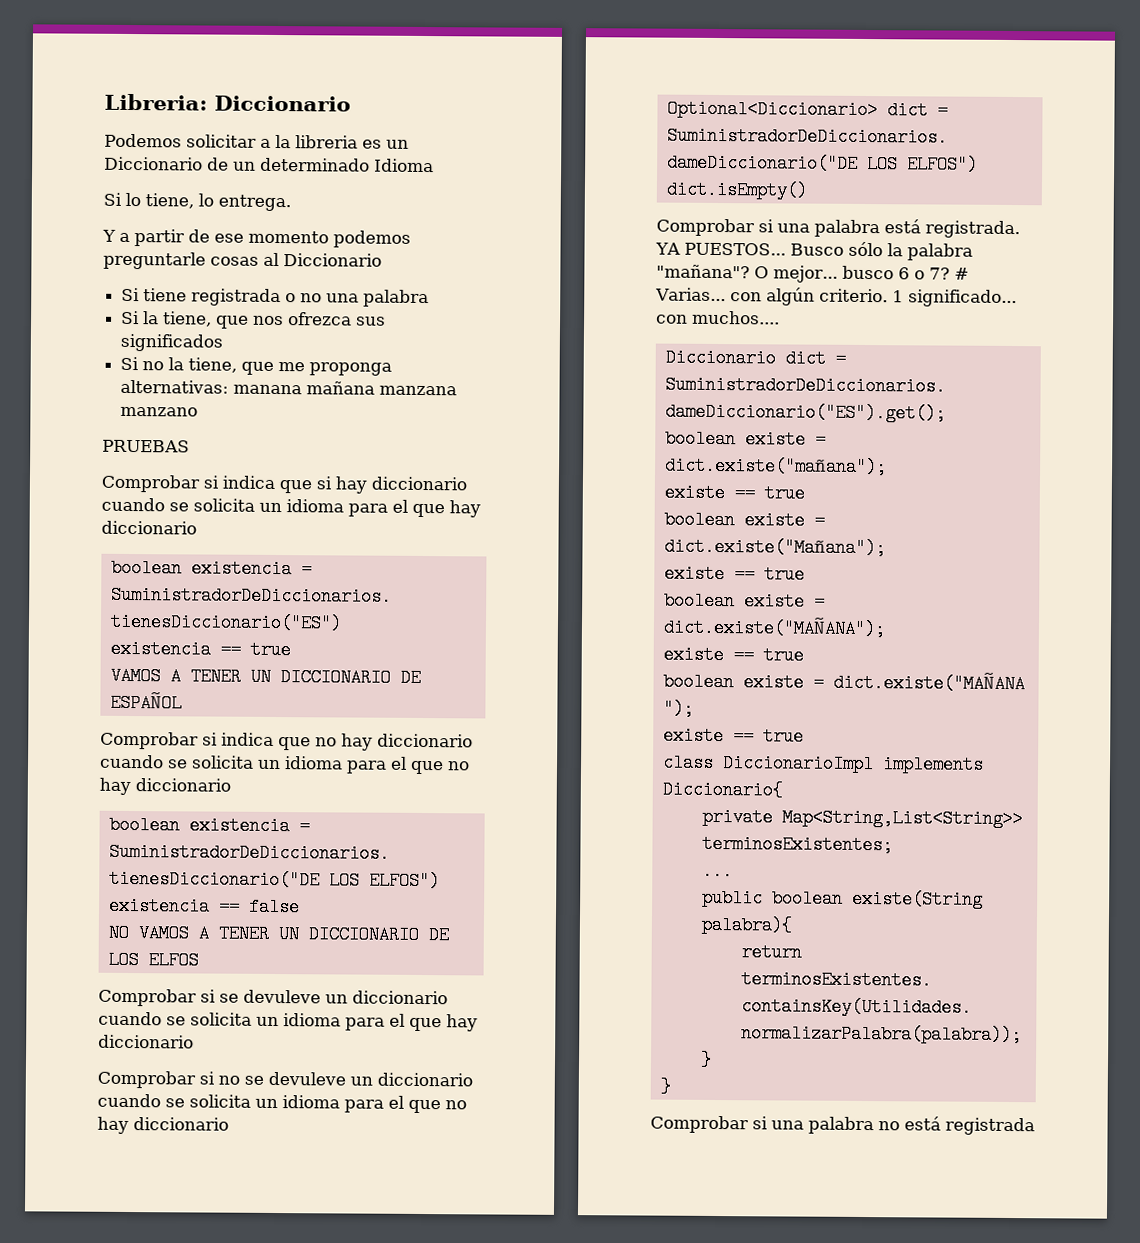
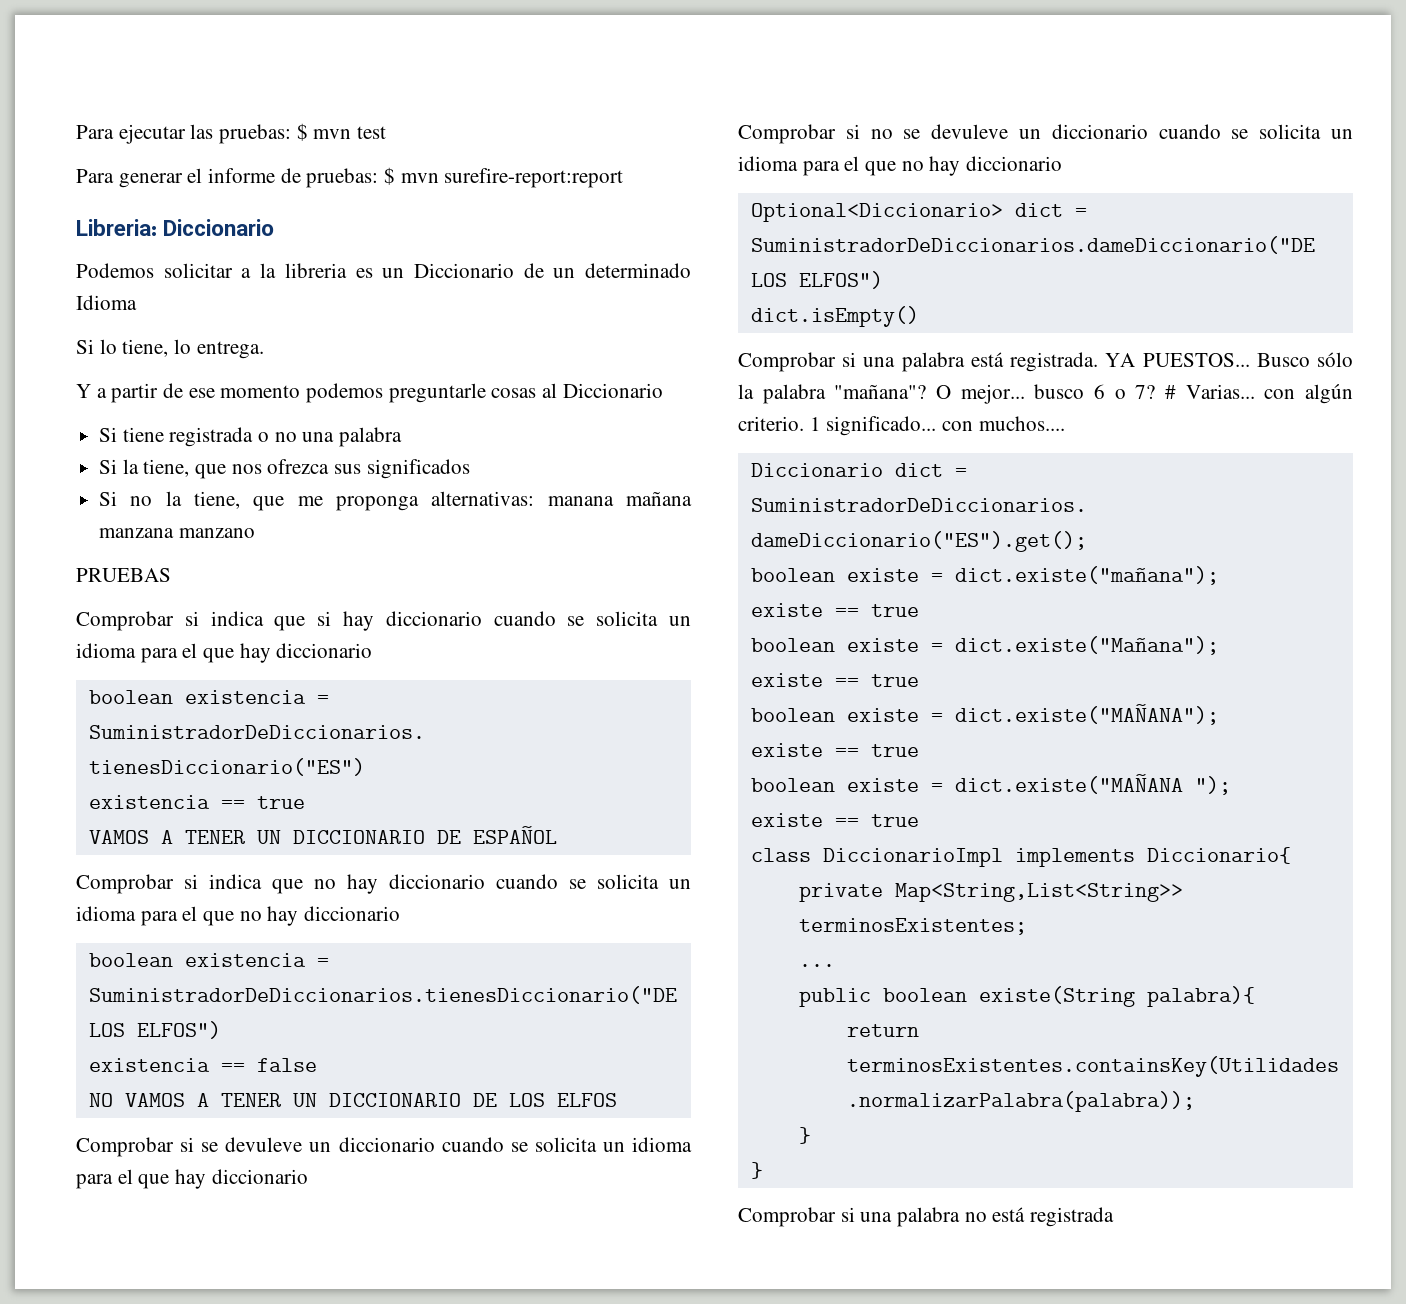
+ Para ejecutar las pruebas: $ mvn test
+ Para generar el informe de pruebas: $ mvn surefire-report:report

